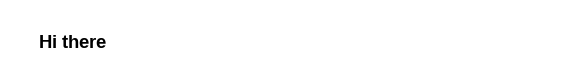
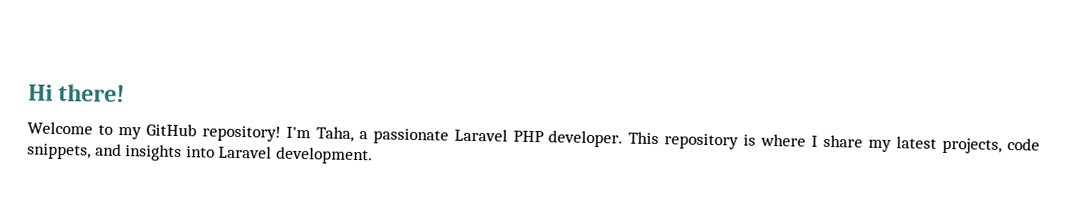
- Hi there
+ Hi there!
+ Welcome to my GitHub repository! I'm Taha, a passionate Laravel PHP developer. This repository is where I share my latest projects, code snippets, and insights into Laravel development.

